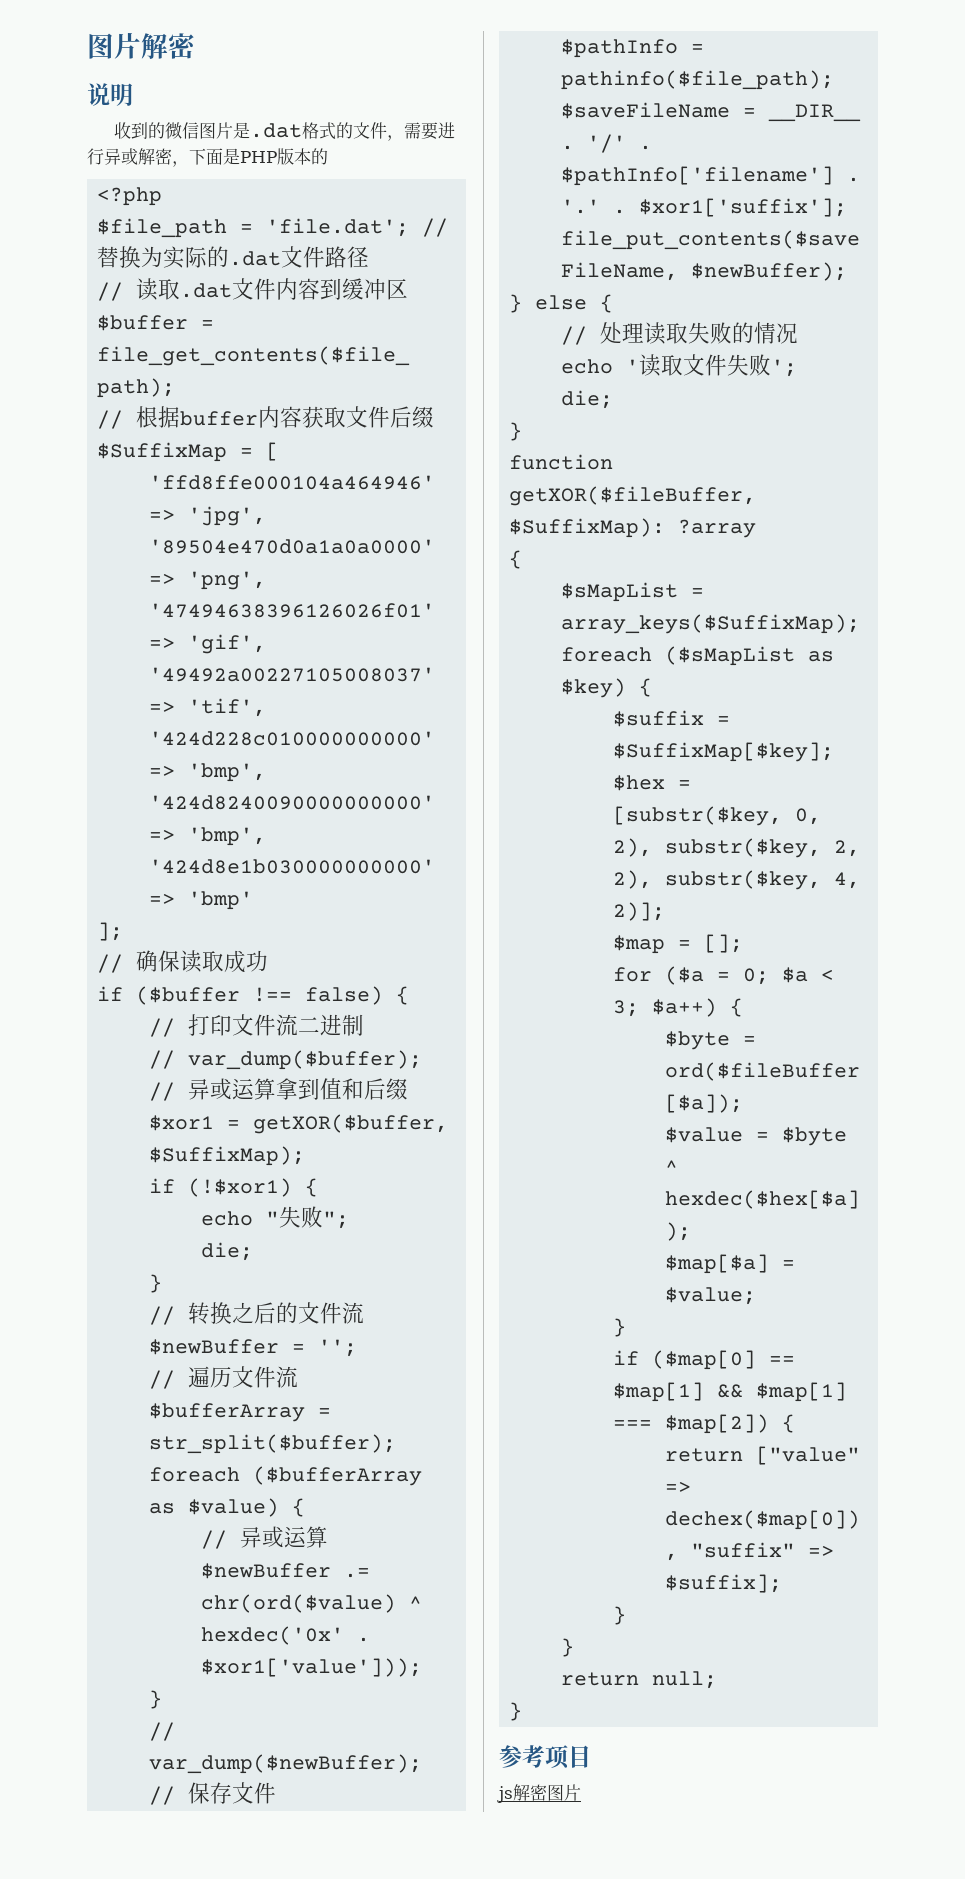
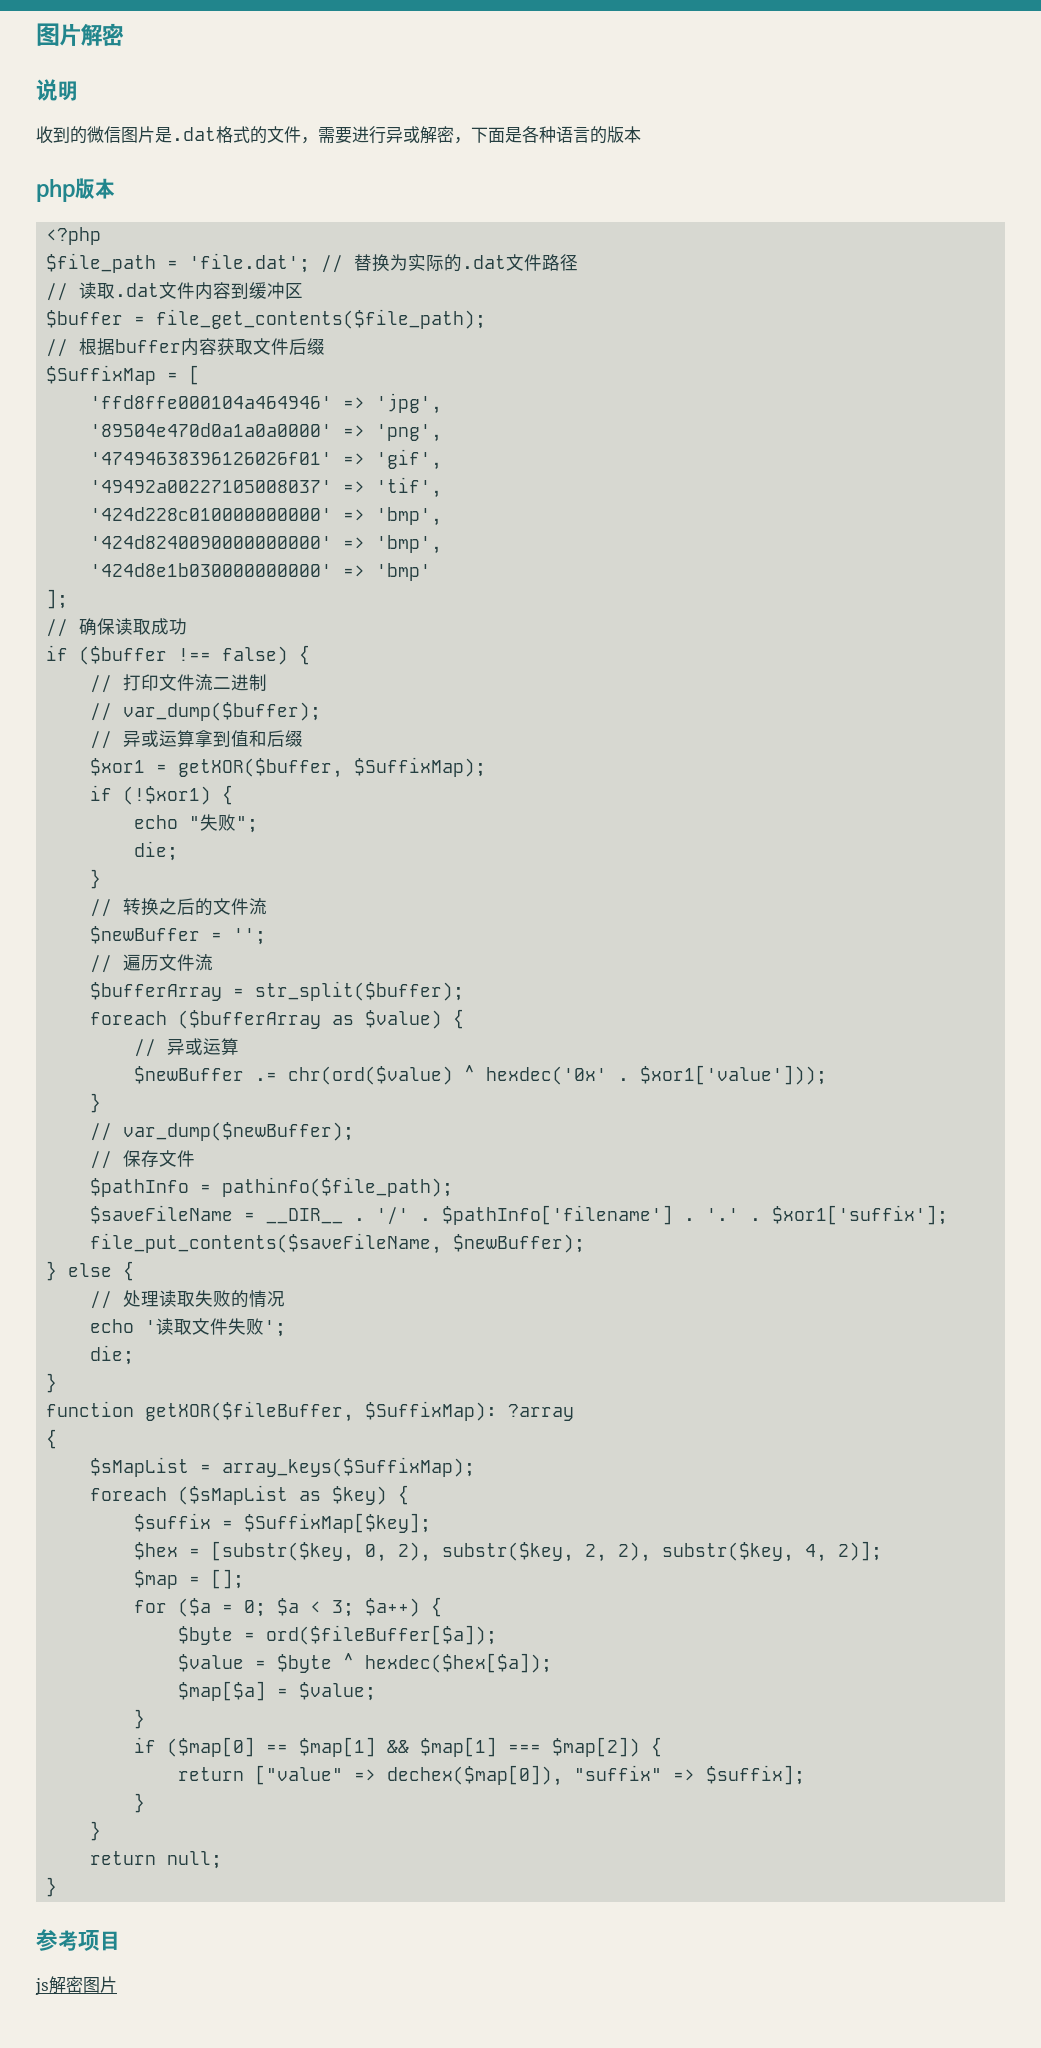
- 收到的微信图片是.dat格式的文件，需要进行异或解密，下面是PHP版本的
+ 收到的微信图片是.dat格式的文件，需要进行异或解密，下面是各种语言的版本
+ php版本

